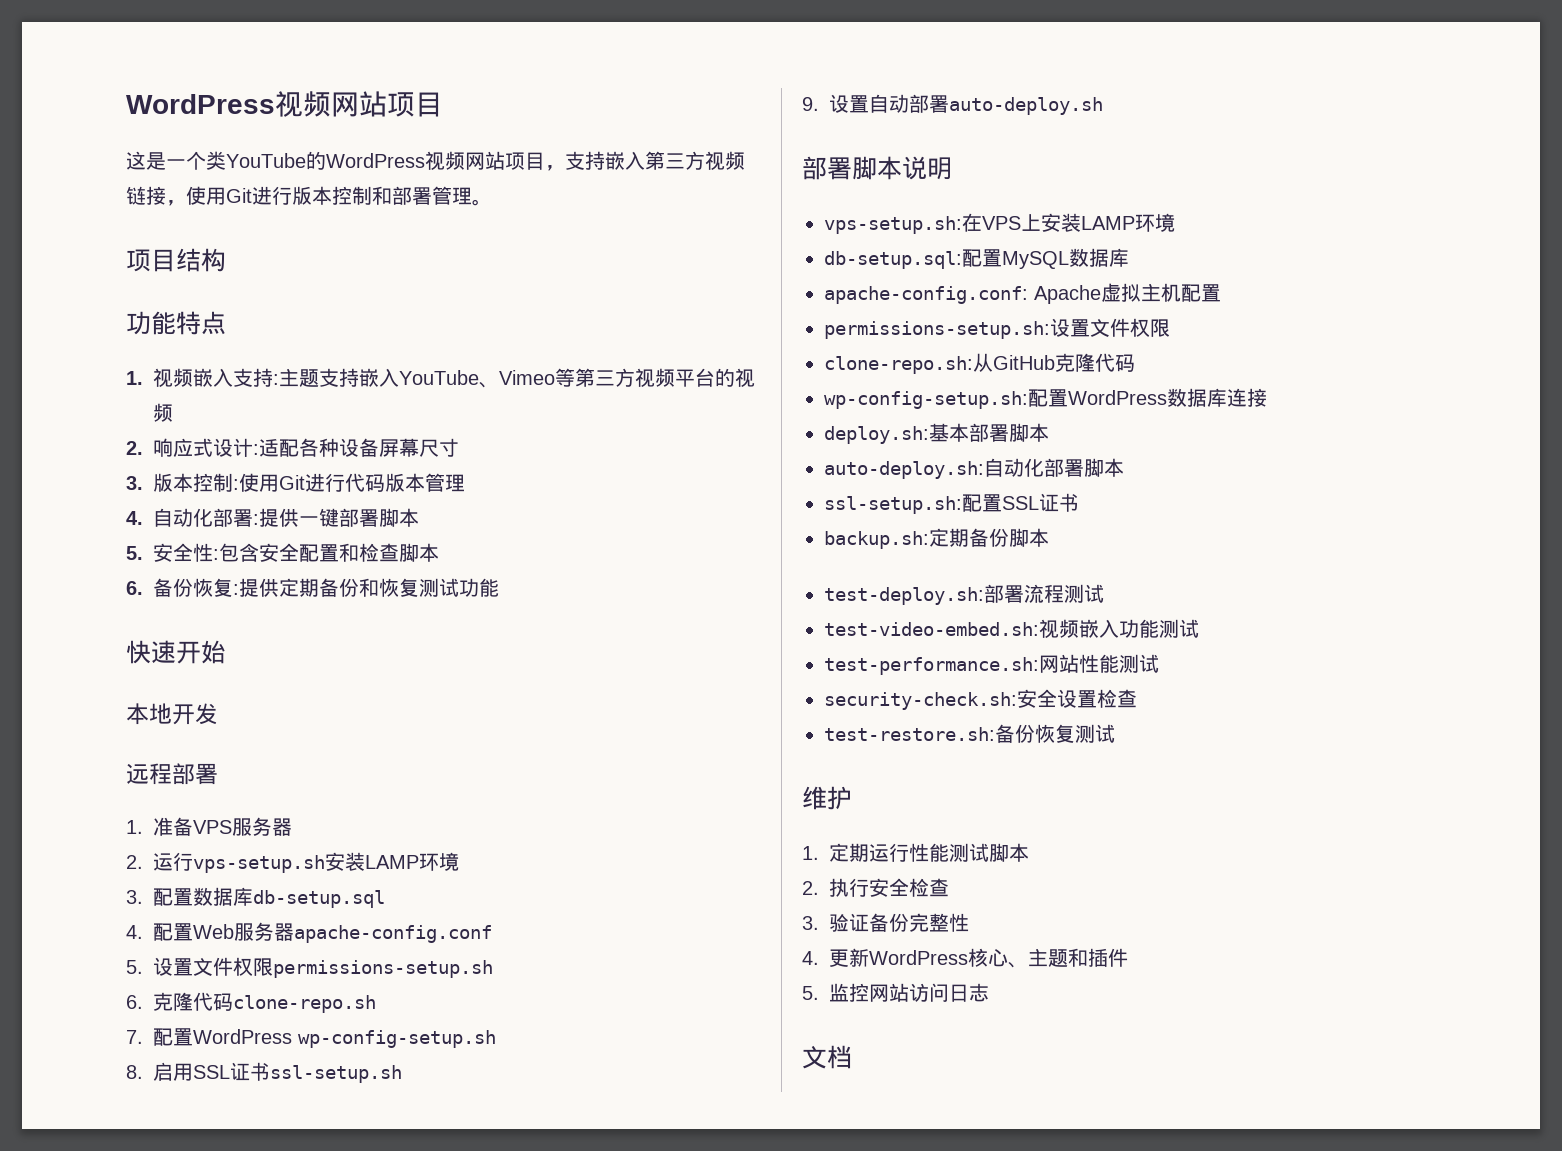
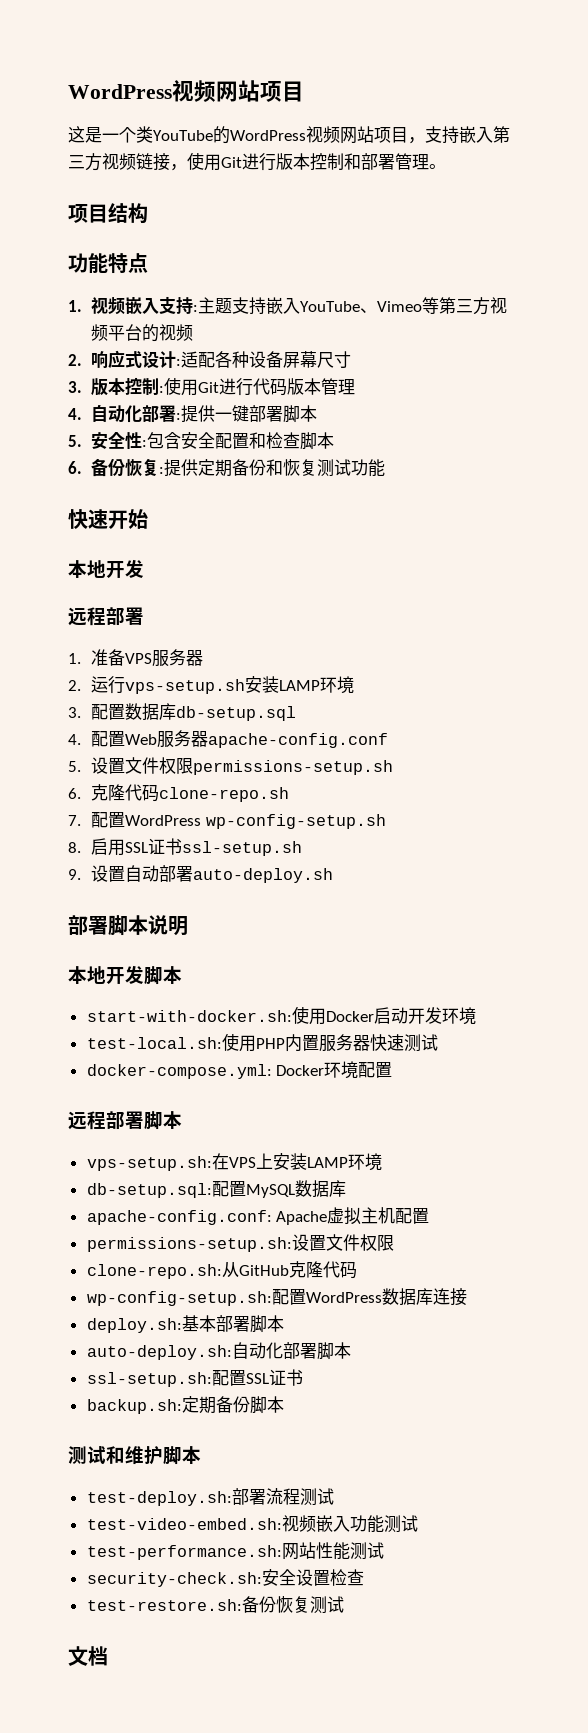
+ 本地开发脚本
+ start-with-docker.sh:使用Docker启动开发环境
+ test-local.sh:使用PHP内置服务器快速测试
+ docker-compose.yml: Docker环境配置
+ 远程部署脚本
+ 测试和维护脚本
- 维护
- 1.定期运行性能测试脚本
- 2.执行安全检查
- 3.验证备份完整性
- 4.更新WordPress核心、主题和插件
- 5.监控网站访问日志

